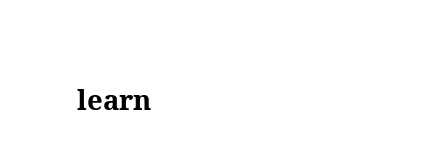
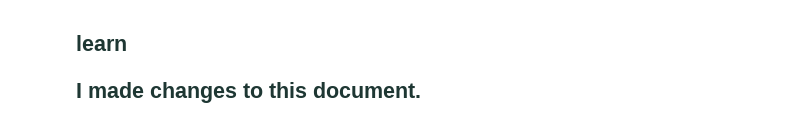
+ I made changes to this document.

